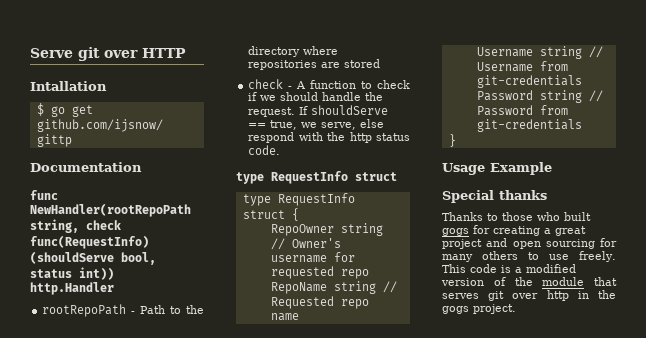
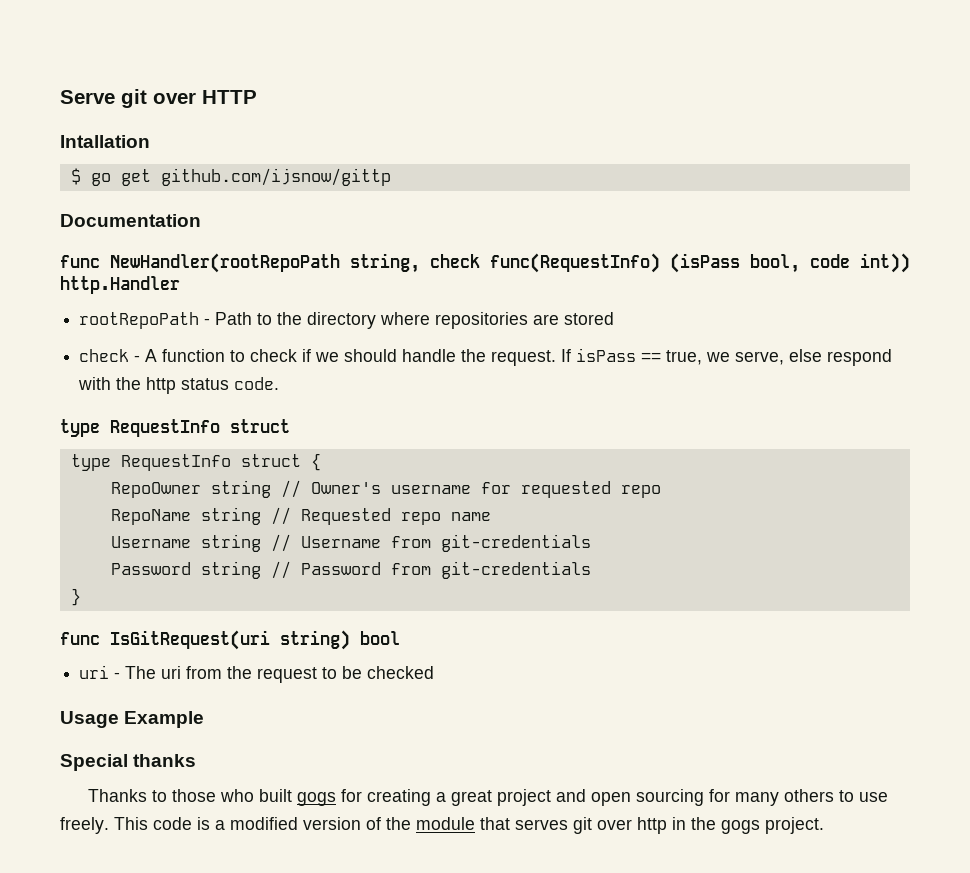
- func NewHandler(rootRepoPath string, check func(RequestInfo) (shouldServe bool, status int)) http.Handler
+ func NewHandler(rootRepoPath string, check func(RequestInfo) (isPass bool, code int)) http.Handler
- If shouldServe == true, we serve, else respond with the http status code.
+ If isPass == true, we serve, else respond with the http status code.
+ func IsGitRequest(uri string) bool
+ uri - The uri from the request to be checked

